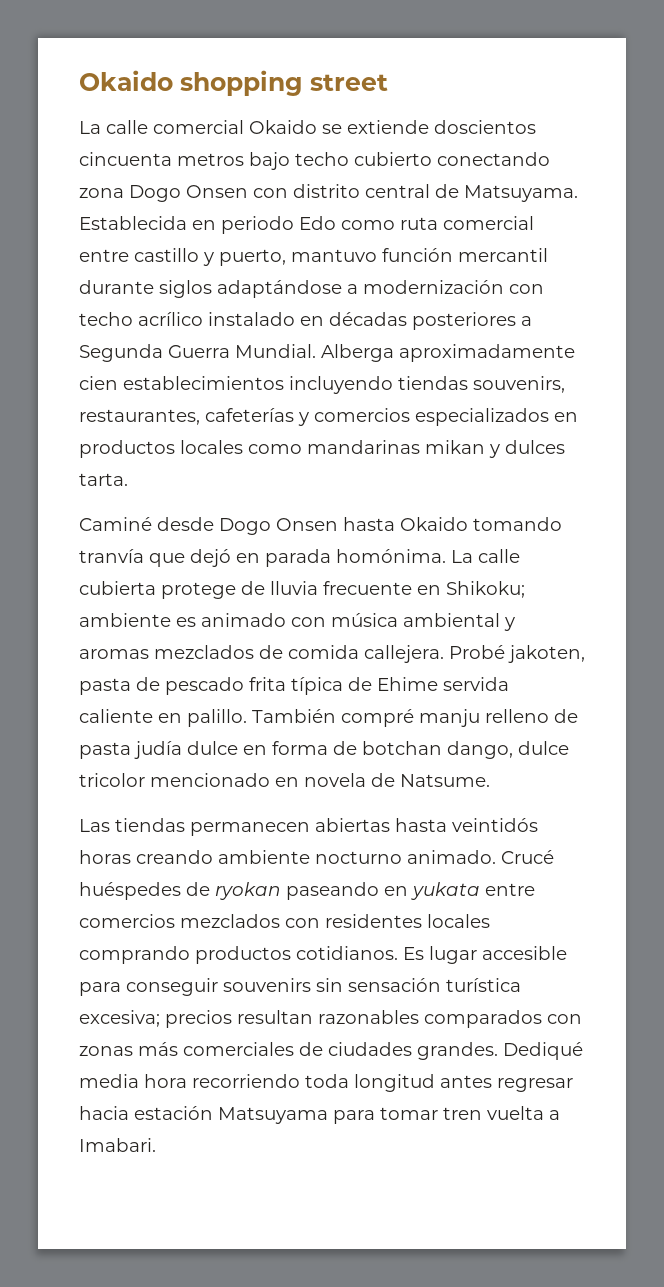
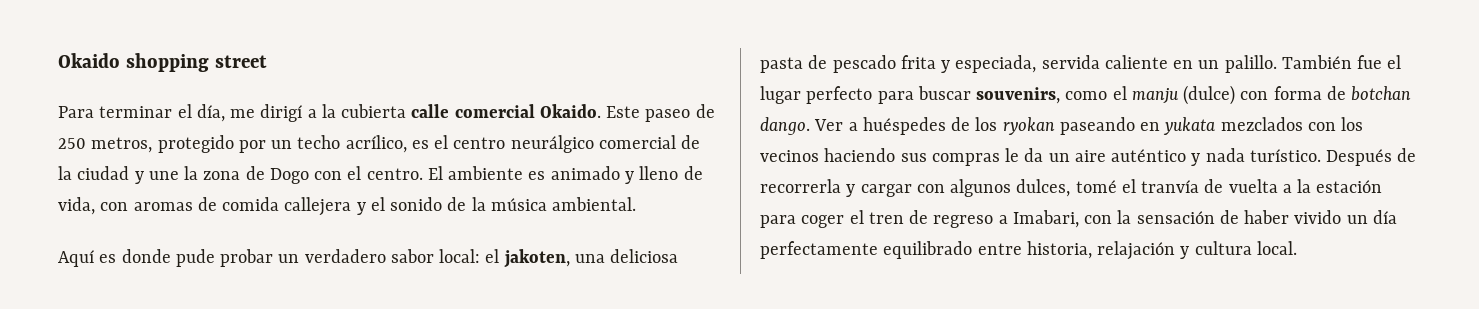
- La calle comercial Okaido se extiende doscientos cincuenta metros bajo techo cubierto conectando zona Dogo Onsen con distrito central de Matsuyama. Establecida en periodo Edo como ruta comercial entre castillo y puerto, mantuvo función mercantil durante siglos adaptándose a modernización con techo acrílico instalado en décadas posteriores a Segunda Guerra Mundial. Alberga aproximadamente cien establecimientos incluyendo tiendas souvenirs, restaurantes, cafeterías y comercios especializados en productos locales como mandarinas mikan y dulces tarta.
- Caminé desde Dogo Onsen hasta Okaido tomando tranvía que dejó en parada homónima. La calle cubierta protege de lluvia frecuente en Shikoku; ambiente es animado con música ambiental y aromas mezclados de comida callejera. Probé jakoten, pasta de pescado frita típica de Ehime servida caliente en palillo.
+ Para terminar el día, me dirigí a la cubierta calle comercial Okaido. Este paseo de 250 metros, protegido por un techo acrílico, es el centro neurálgico comercial de la ciudad y une la zona de Dogo con el centro. El ambiente es animado y lleno de vida, con aromas de comida callejera y el sonido de la música ambiental.
+ Aquí es donde pude probar un verdadero sabor local: el jakoten, una deliciosa pasta de pescado frita y especiada, servida caliente en un palillo.
- También compré manju relleno de pasta judía dulce en forma de botchan dango, dulce tricolor mencionado en novela de Natsume.
- Las tiendas permanecen abiertas hasta veintidós horas creando ambiente nocturno animado. Crucé huéspedes de ryokan paseando en yukata entre comercios mezclados con residentes locales comprando productos cotidianos. Es lugar accesible para conseguir souvenirs sin sensación turística excesiva; precios resultan razonables comparados con zonas más comerciales de ciudades grandes. Dediqué media hora recorriendo toda longitud antes regresar hacia estación Matsuyama para tomar tren vuelta a Imabari.
+ También fue el lugar perfecto para buscar souvenirs, como el manju (dulce) con forma de botchan dango. Ver a huéspedes de los ryokan paseando en yukata mezclados con los vecinos haciendo sus compras le da un aire auténtico y nada turístico. Después de recorrerla y cargar con algunos dulces, tomé el tranvía de vuelta a la estación para coger el tren de regreso a Imabari, con la sensación de haber vivido un día perfectamente equilibrado entre historia, relajación y cultura local.

